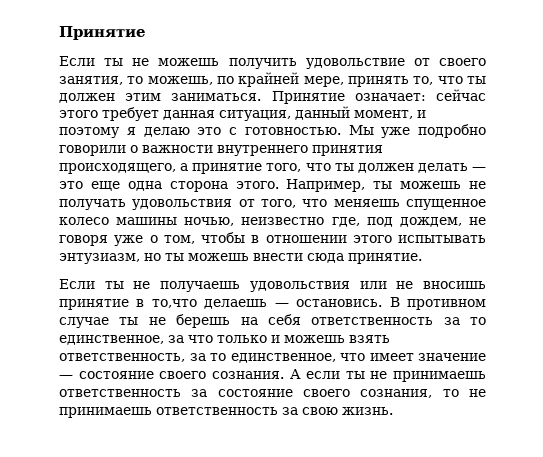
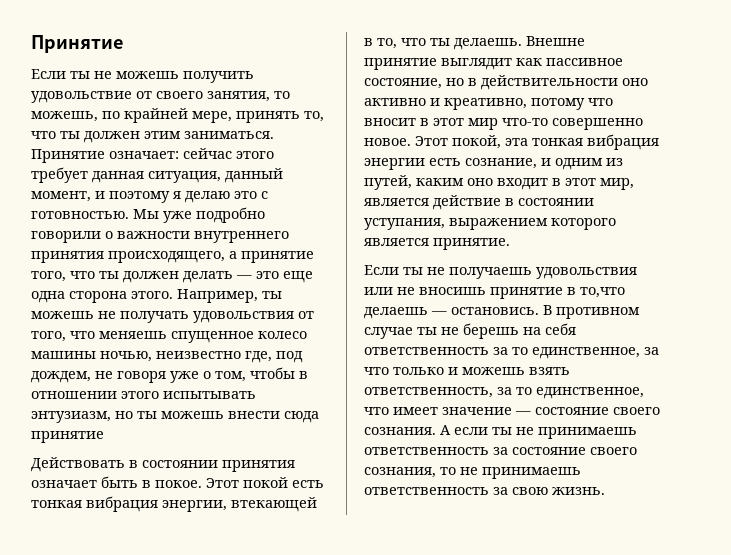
- Например, ты можешь не получать удовольствия от того, что меняешь спущенное колесо машины ночью, неизвестно где, под дождем, не говоря уже о том, чтобы в отношении этого испытывать энтузиазм, но ты можешь внести сюда принятие.
+ Например, ты можешь не получать удовольствия от того, что меняешь спущенное колесо машины ночью, неизвестно где, под дождем, не говоря уже о том, чтобы в отношении этого испытывать энтузиазм, но ты можешь внести сюда принятие
+ Действовать в состоянии принятия означает быть в покое. Этот покой есть тонкая вибрация энергии, втекающей в то, что ты делаешь. Внешне принятие выглядит как пассивное состояние, но в действительности оно активно и креативно, потому что вносит в этот мир что-то совершенно новое. Этот покой, эта тонкая вибрация энергии есть сознание, и одним из путей, каким оно входит в этот мир, является действие в состоянии уступания, выражением которого является принятие.

